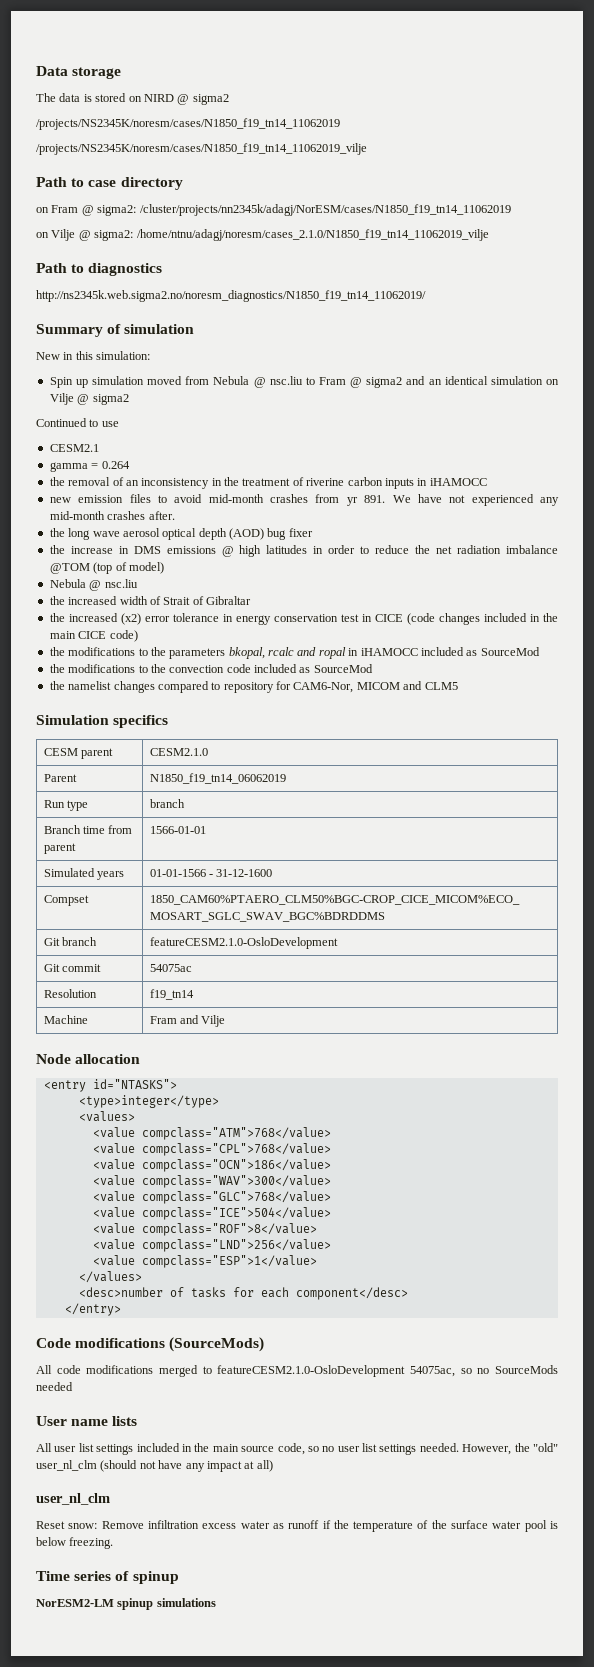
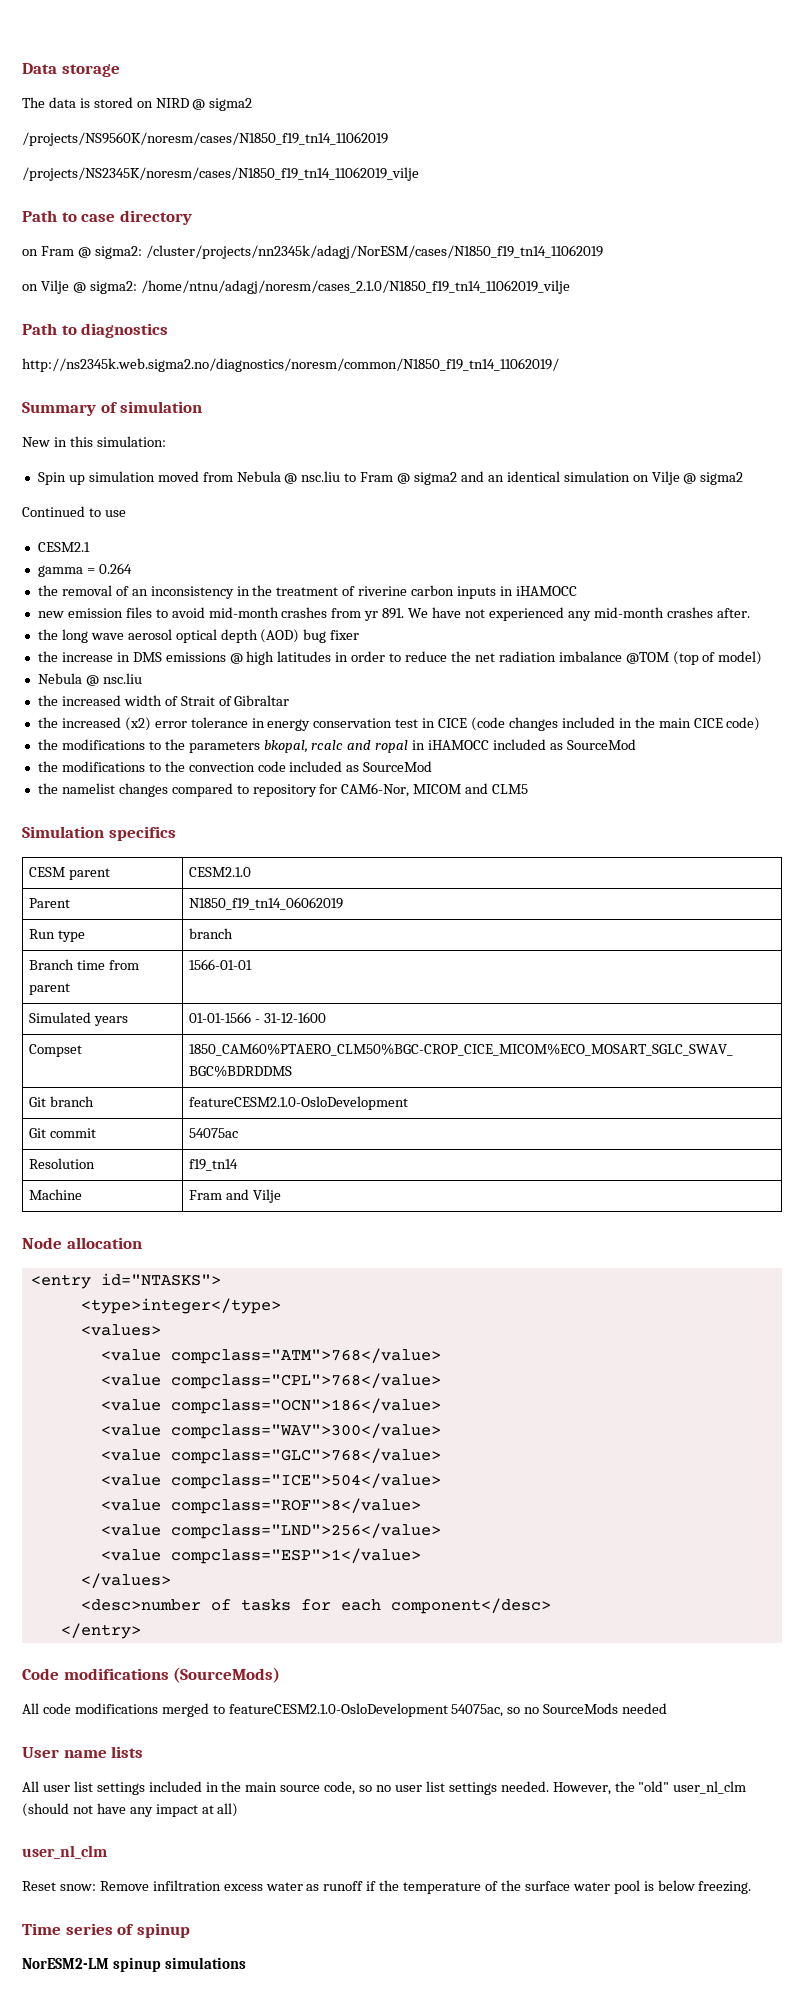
- /projects/NS2345K/noresm/cases/N1850_f19_tn14_11062019
+ /projects/NS9560K/noresm/cases/N1850_f19_tn14_11062019
- http://ns2345k.web.sigma2.no/noresm_diagnostics/N1850_f19_tn14_11062019/
+ http://ns2345k.web.sigma2.no/diagnostics/noresm/common/N1850_f19_tn14_11062019/

